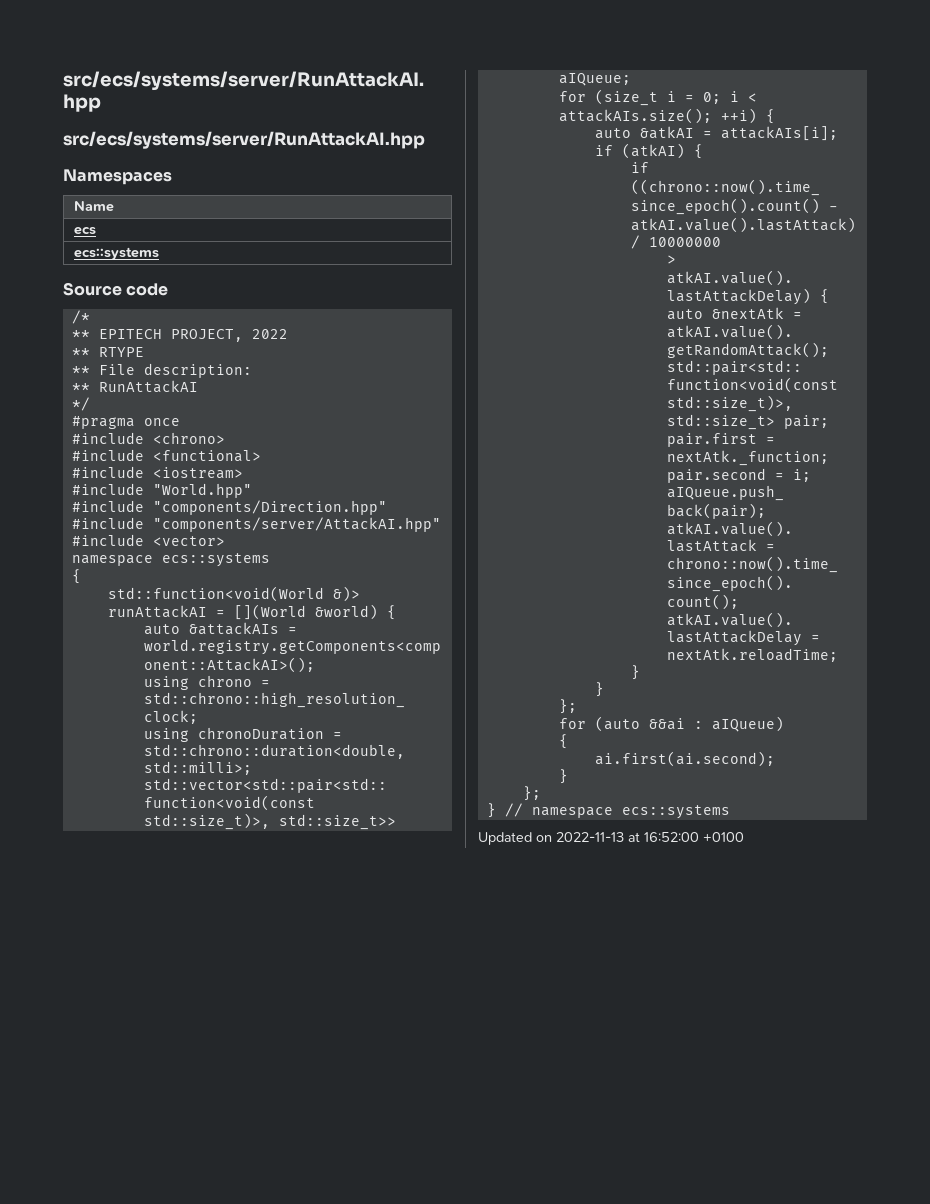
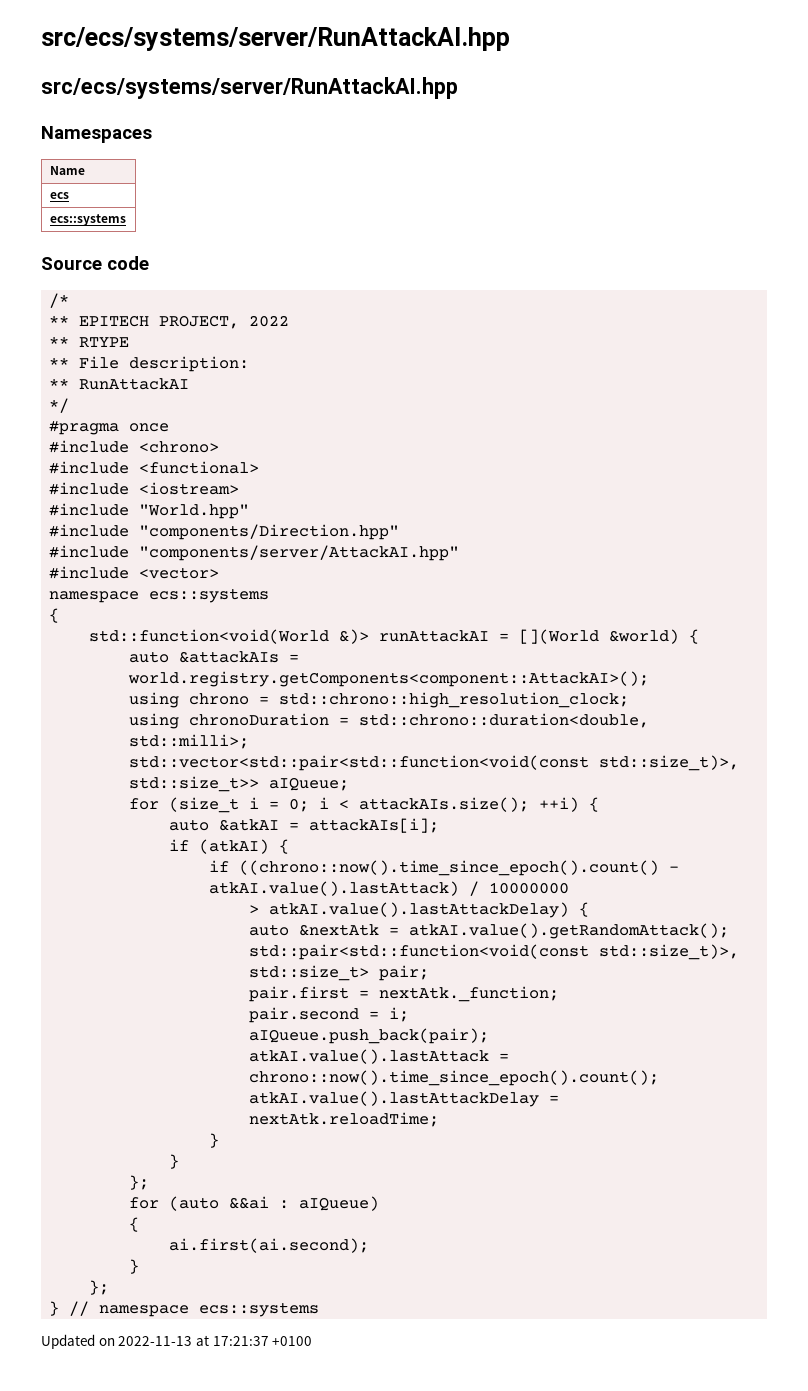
- Updated on 2022-11-13 at 16:52:00 +0100
+ Updated on 2022-11-13 at 17:21:37 +0100

